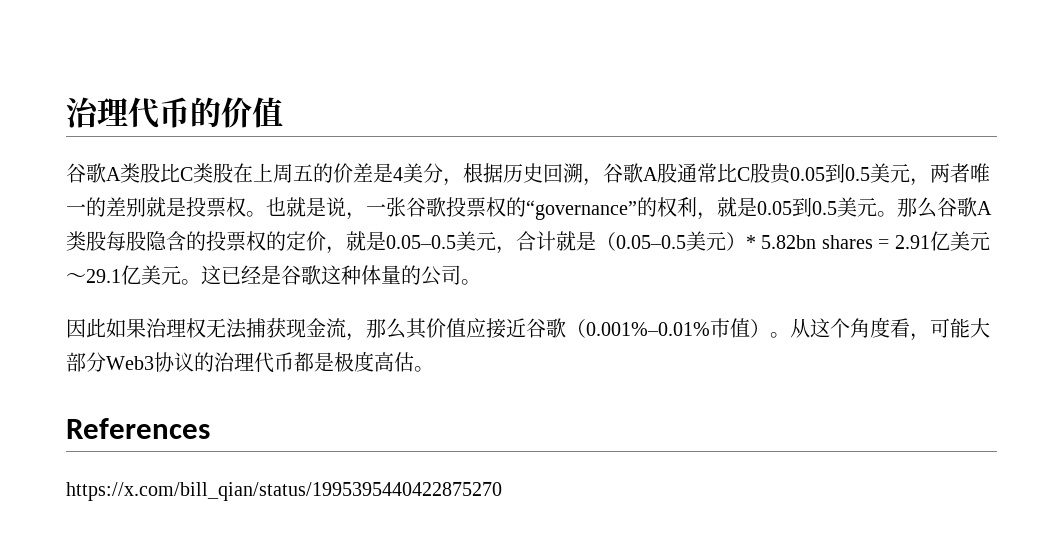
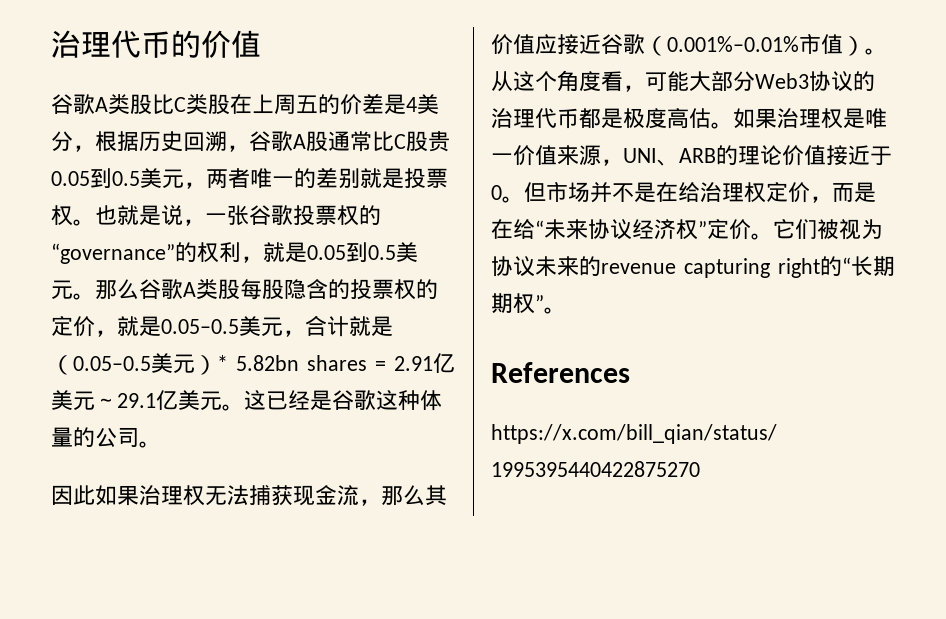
+ 如果治理权是唯一价值来源，UNI、ARB的理论价值接近于0。但市场并不是在给治理权定价，而是在给“未来协议经济权”定价。它们被视为协议未来的revenue capturing right的“长期期权”。

